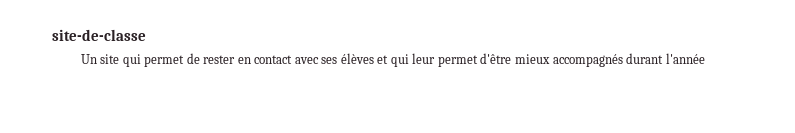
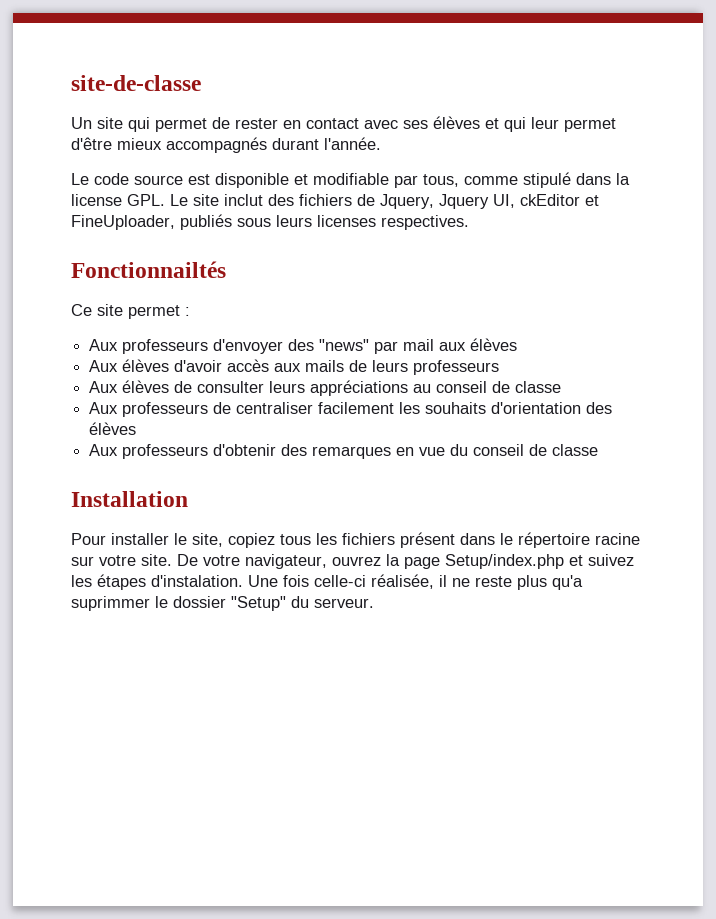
- Un site qui permet de rester en contact avec ses élèves et qui leur permet d'être mieux accompagnés durant l'année
+ Un site qui permet de rester en contact avec ses élèves et qui leur permet d'être mieux accompagnés durant l'année.
+ Le code source est disponible et modifiable par tous, comme stipulé dans la license GPL. Le site inclut des fichiers de Jquery, Jquery UI, ckEditor et FineUploader, publiés sous leurs licenses respectives.
+ Fonctionnailtés
+ Ce site permet :
+ Aux professeurs d'envoyer des "news" par mail aux élèves
+ Aux élèves d'avoir accès aux mails de leurs professeurs
+ Aux élèves de consulter leurs appréciations au conseil de classe
+ Aux professeurs de centraliser facilement les souhaits d'orientation des élèves
+ Aux professeurs d'obtenir des remarques en vue du conseil de classe
+ Installation
+ Pour installer le site, copiez tous les fichiers présent dans le répertoire racine sur votre site. De votre navigateur, ouvrez la page Setup/index.php et suivez les étapes d'instalation. Une fois celle-ci réalisée, il ne reste plus qu'a suprimmer le dossier "Setup" du serveur.

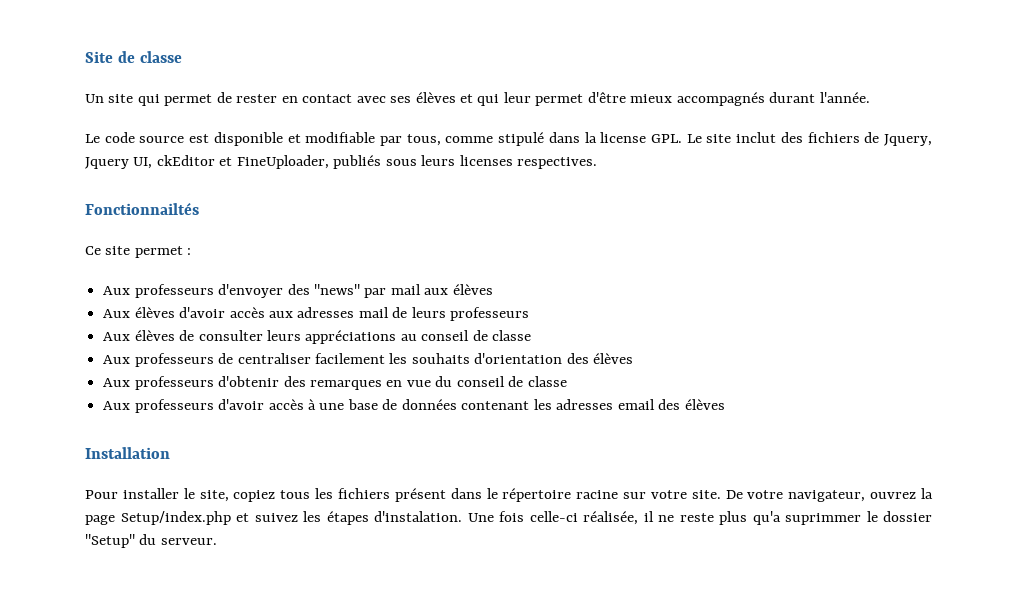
- site-de-classe
+ Site de classe
- Aux élèves d'avoir accès aux mails de leurs professeurs
+ Aux élèves d'avoir accès aux adresses mail de leurs professeurs
+ Aux professeurs d'avoir accès à une base de données contenant les adresses email des élèves

